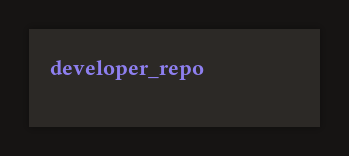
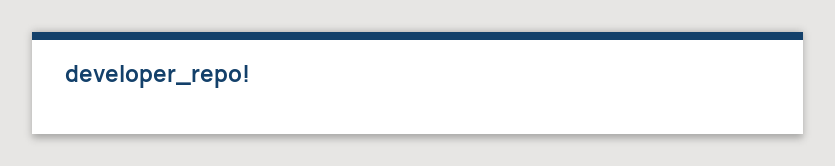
- developer_repo
+ developer_repo!

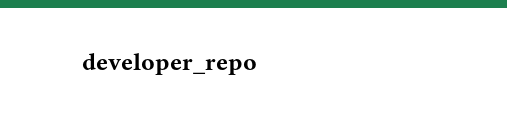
- developer_repo!
+ developer_repo

